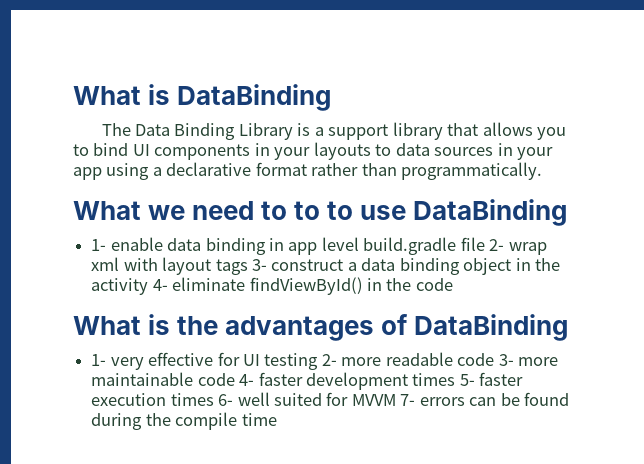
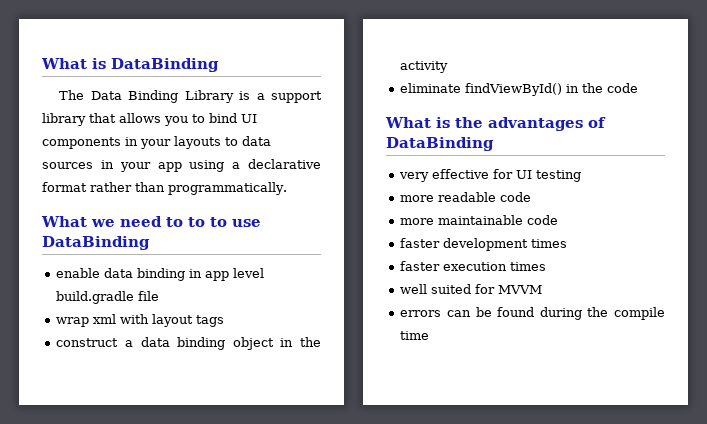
- 1- enable data binding in app level build.gradle file 2- wrap xml with layout tags 3- construct a data binding object in the activity 4- eliminate findViewById() in the code
+ enable data binding in app level build.gradle file
+ wrap xml with layout tags
+ construct a data binding object in the activity
+ eliminate findViewById() in the code
- 1- very effective for UI testing 2- more readable code 3- more maintainable code 4- faster development times 5- faster execution times 6- well suited for MVVM 7- errors can be found during the compile time
+ very effective for UI testing
+ more readable code
+ more maintainable code
+ faster development times
+ faster execution times
+ well suited for MVVM
+ errors can be found during the compile time

